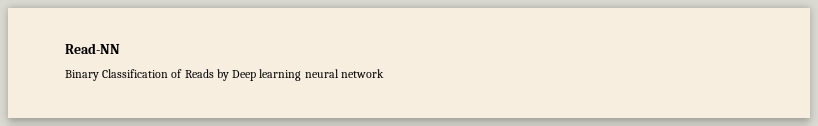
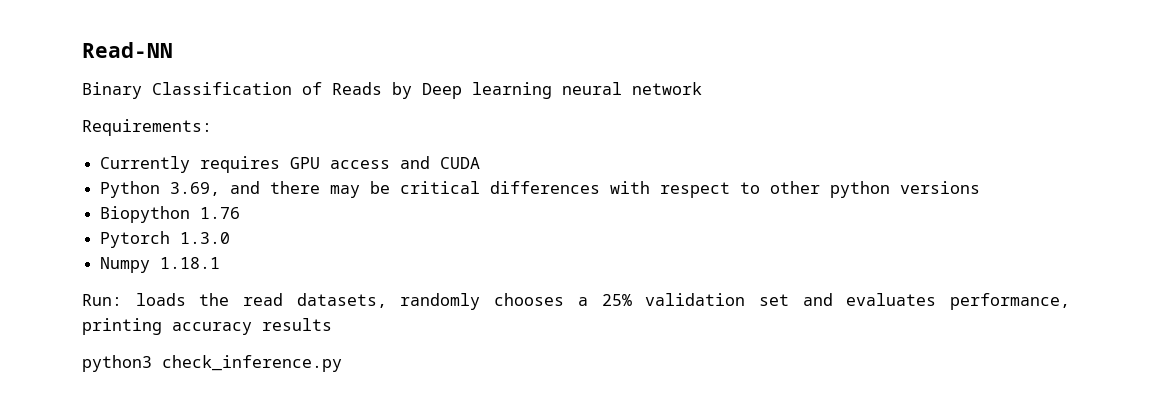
+ Requirements:
+ Currently requires GPU access and CUDA
+ Python 3.69, and there may be critical differences with respect to other python versions
+ Biopython 1.76
+ Pytorch 1.3.0
+ Numpy 1.18.1
+ Run: loads the read datasets, randomly chooses a 25% validation set and evaluates performance, printing accuracy results
+ python3 check_inference.py

